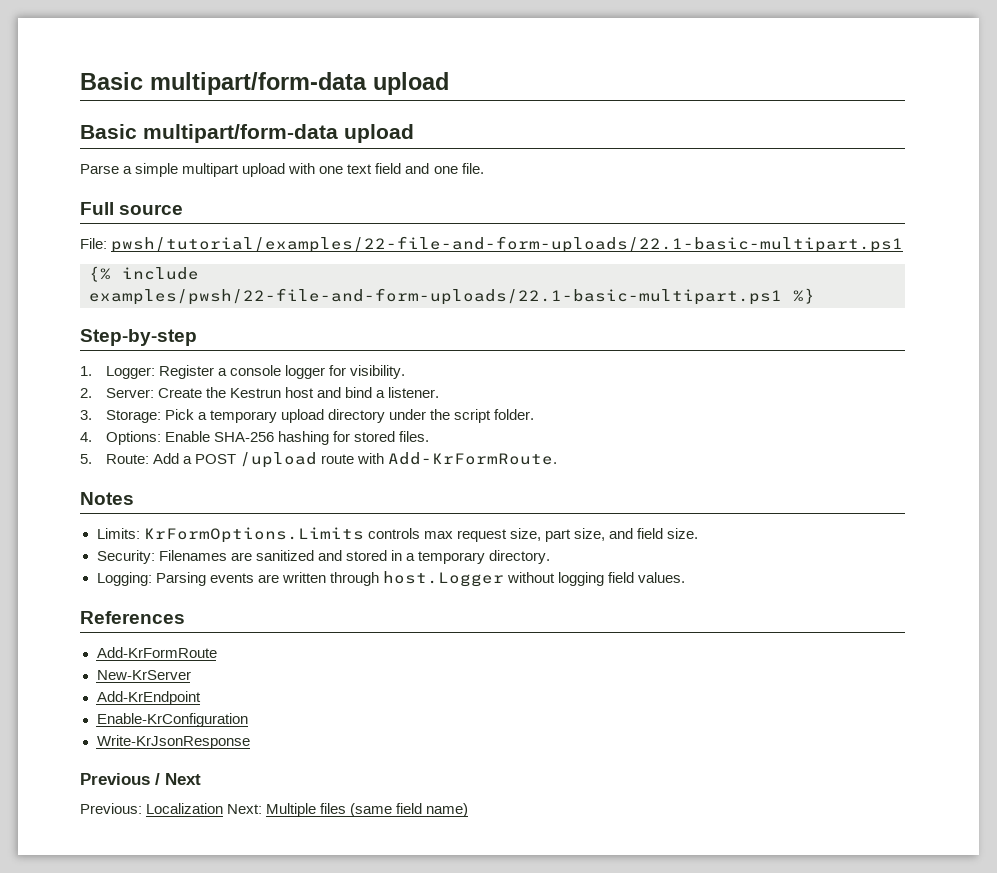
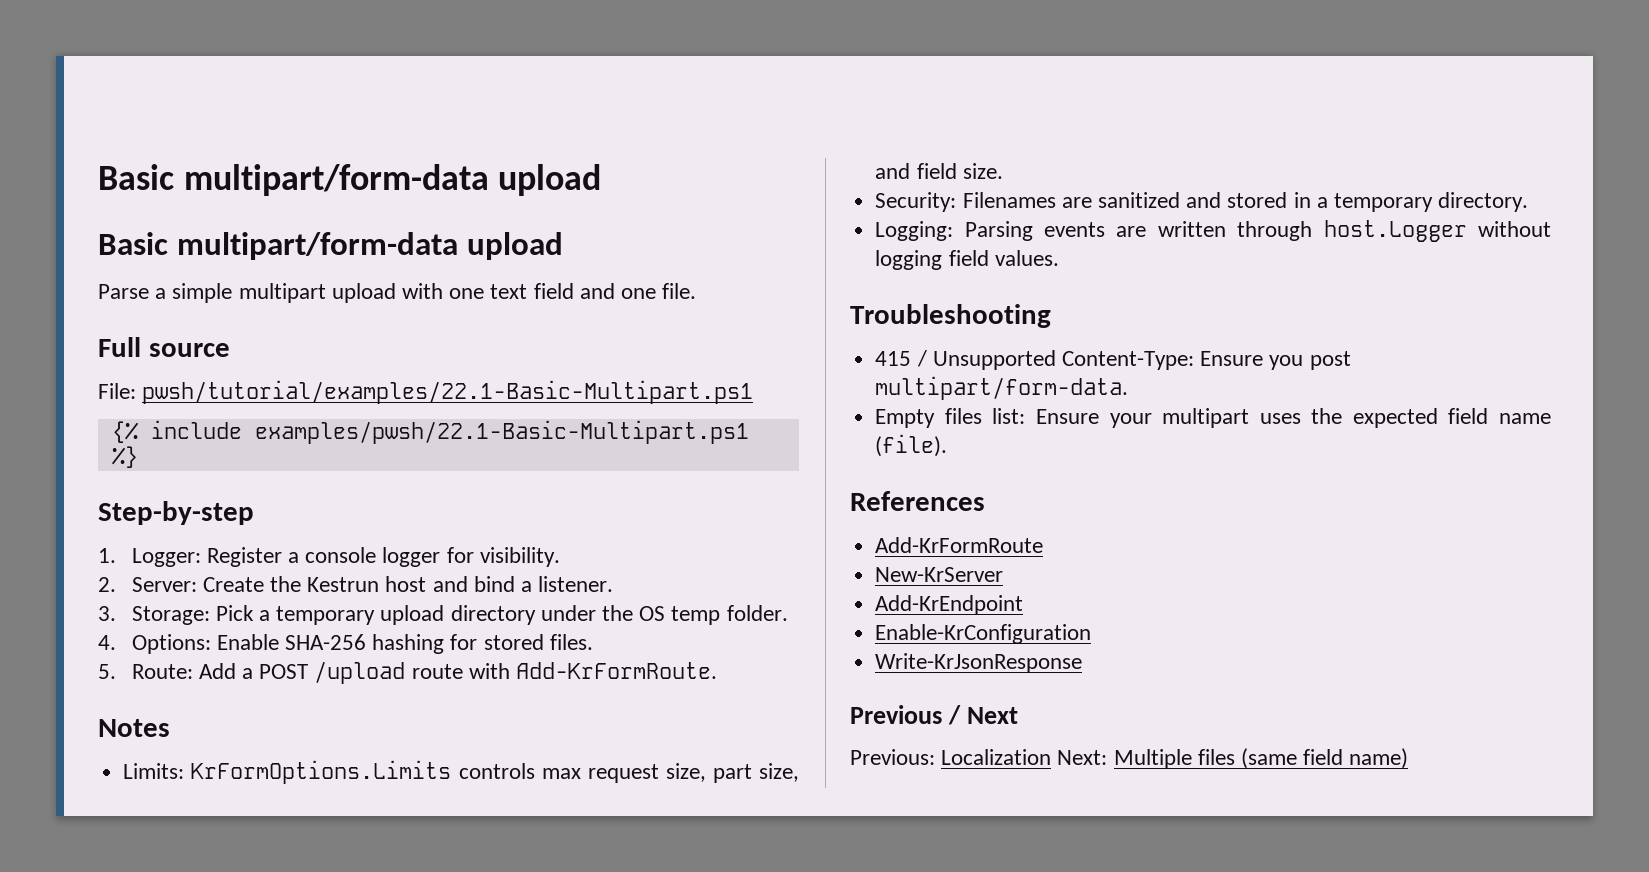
- File: pwsh/tutorial/examples/22-file-and-form-uploads/22.1-basic-multipart.ps1
+ File: pwsh/tutorial/examples/22.1-Basic-Multipart.ps1
- {% include examples/pwsh/22-file-and-form-uploads/22.1-basic-multipart.ps1 %}
+ {% include examples/pwsh/22.1-Basic-Multipart.ps1 %}
- 3. Storage: Pick a temporary upload directory under the script folder.
+ 3. Storage: Pick a temporary upload directory under the OS temp folder.
+ Troubleshooting
+ 415 / Unsupported Content-Type: Ensure you post multipart/form-data.
+ Empty files list: Ensure your multipart uses the expected field name (file).

